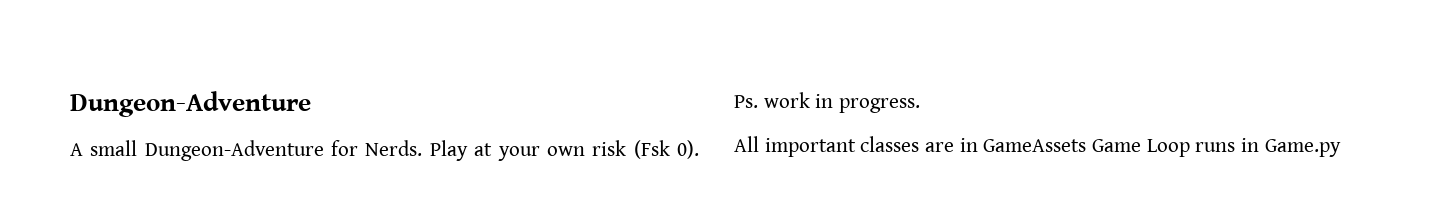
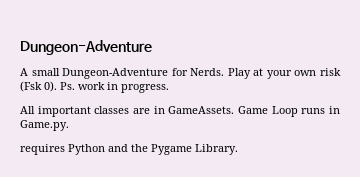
- All important classes are in GameAssets Game Loop runs in Game.py
+ All important classes are in GameAssets. Game Loop runs in Game.py.
+ requires Python and the Pygame Library.

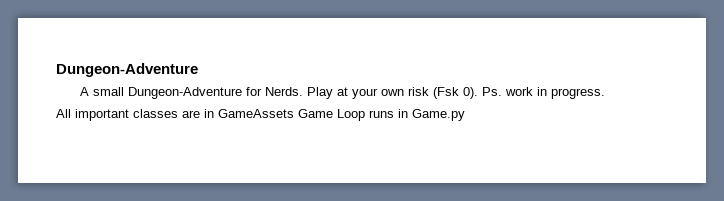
- All important classes are in GameAssets. Game Loop runs in Game.py.
- requires Python and the Pygame Library.
+ All important classes are in GameAssets Game Loop runs in Game.py

